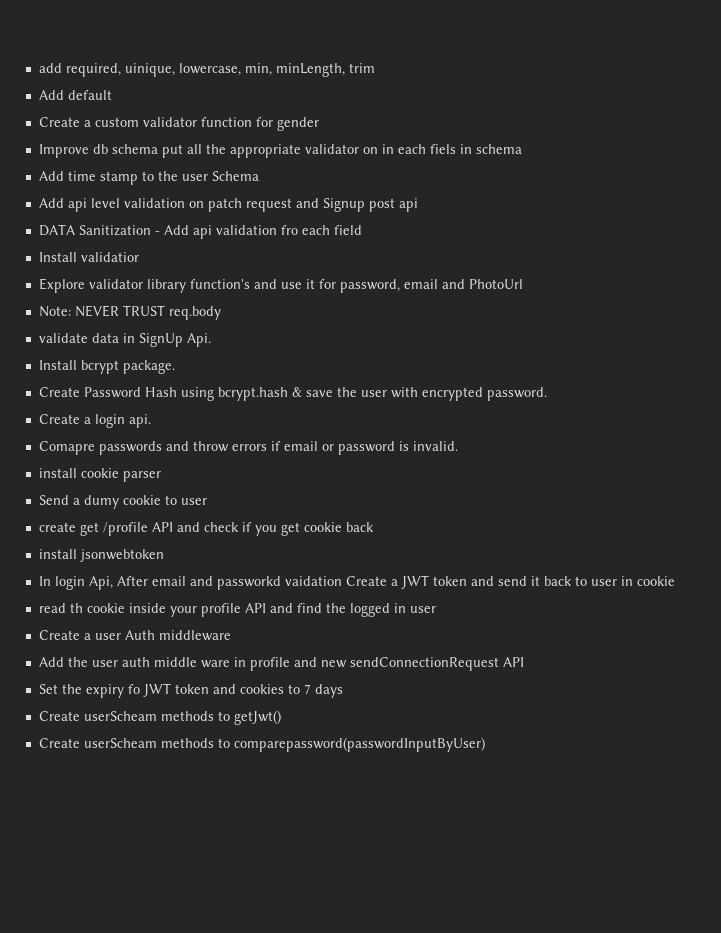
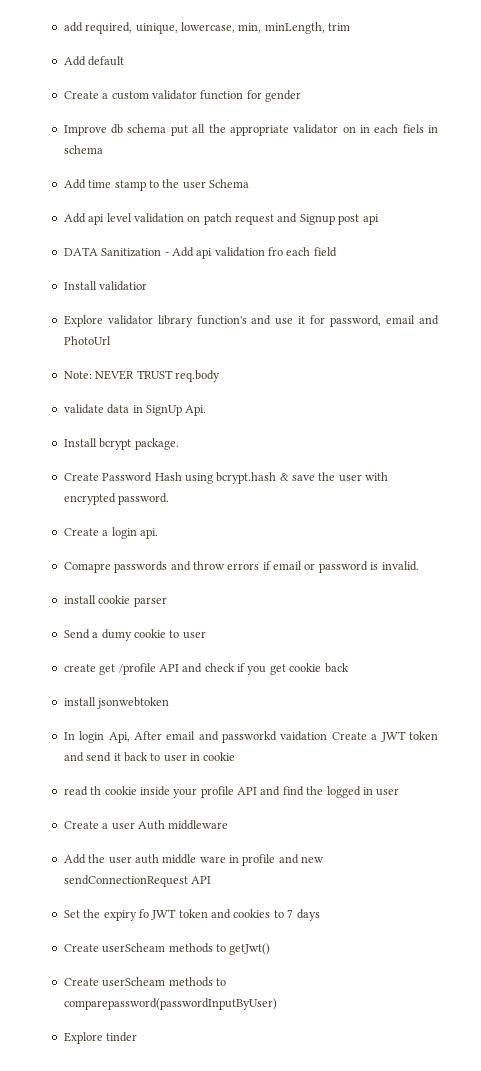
+ Explore tinder

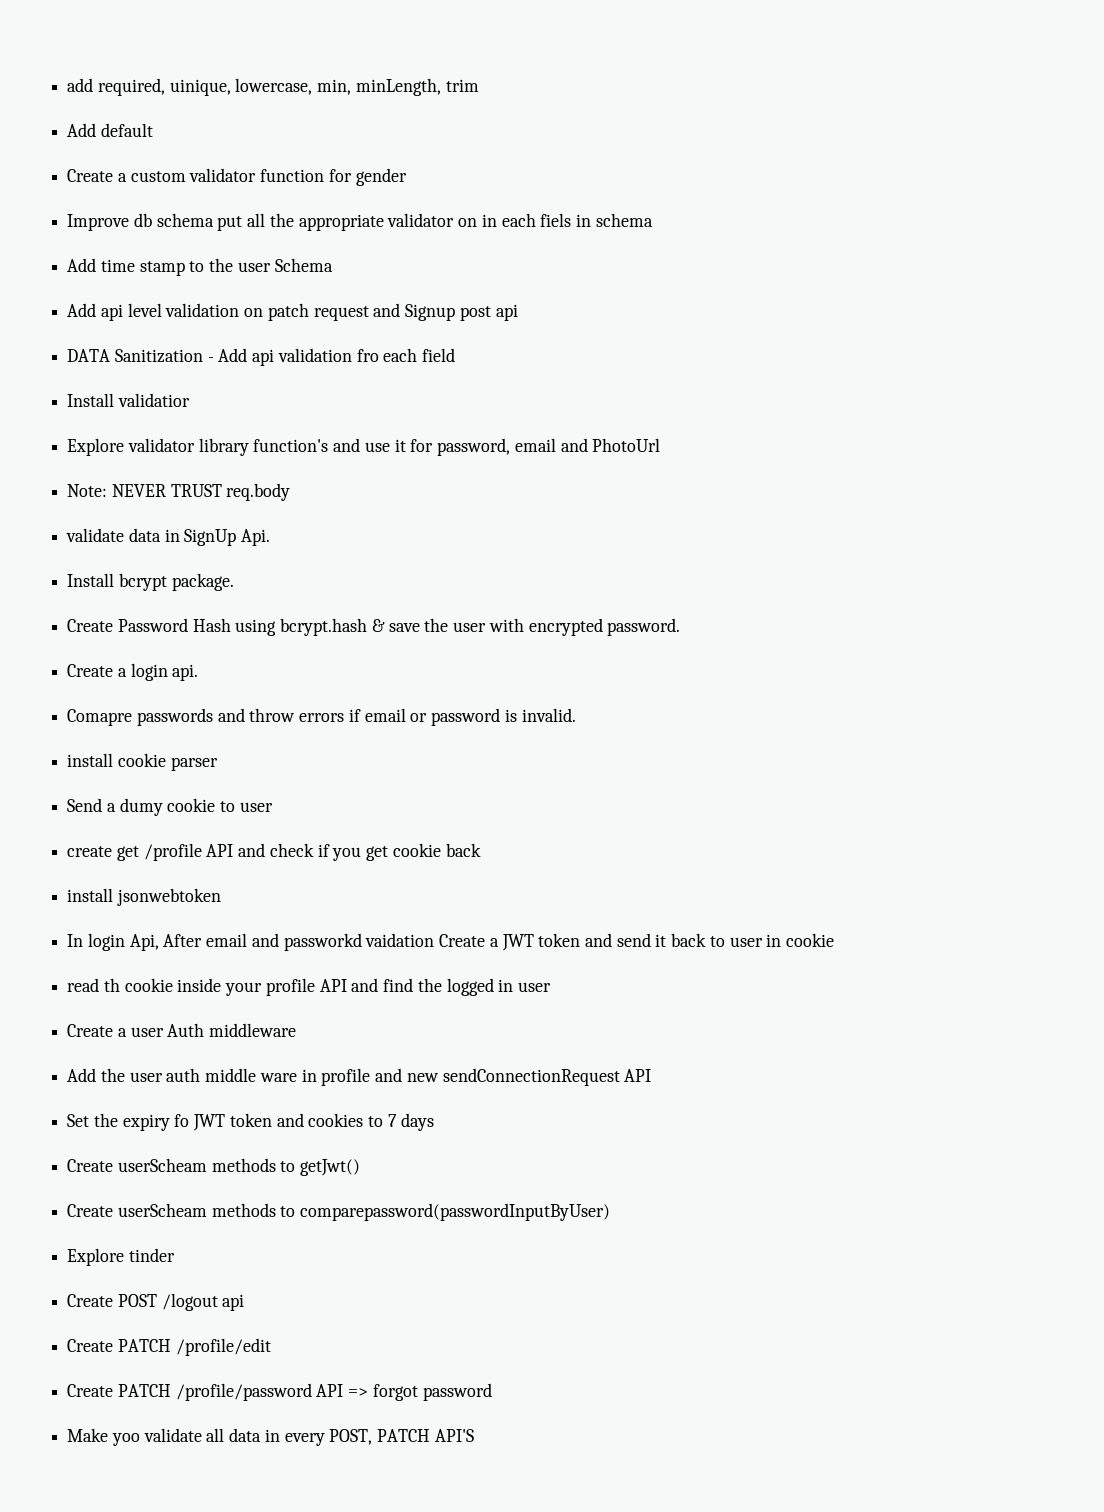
+ Create POST /logout api
+ Create PATCH /profile/edit
+ Create PATCH /profile/password API => forgot password
+ Make yoo validate all data in every POST, PATCH API'S

